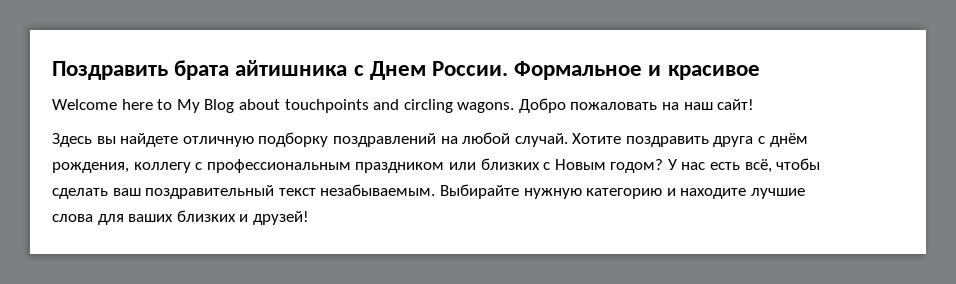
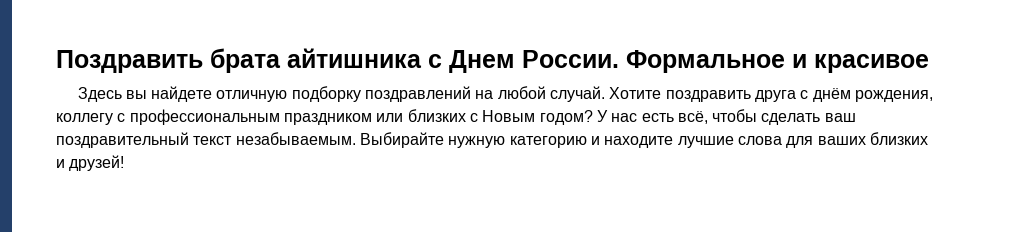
- Welcome here to My Blog about touchpoints and circling wagons. Добро пожаловать на наш сайт!

